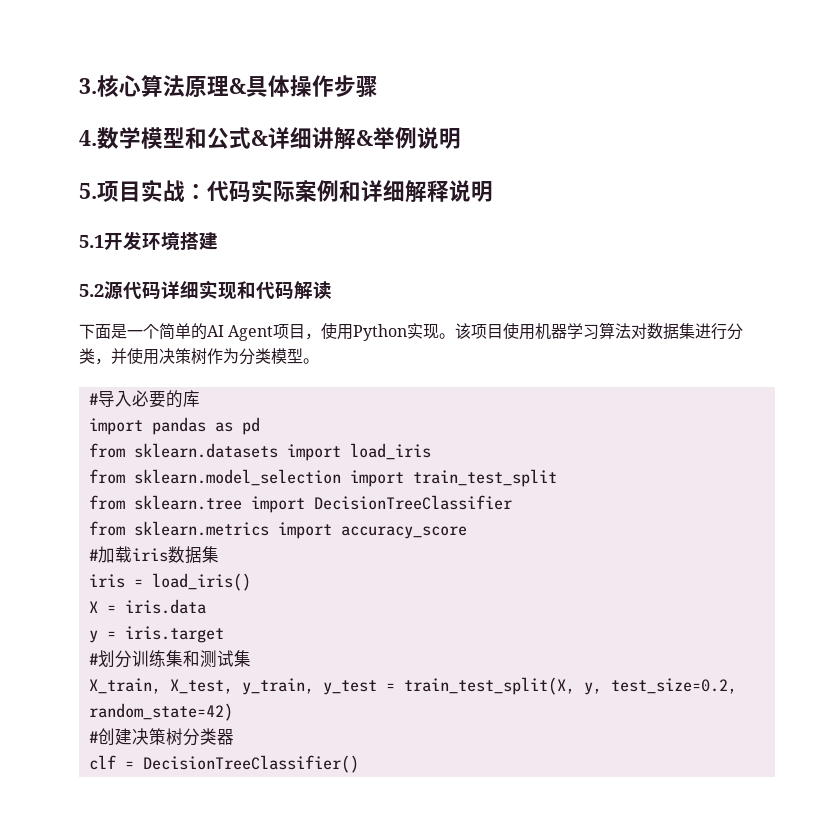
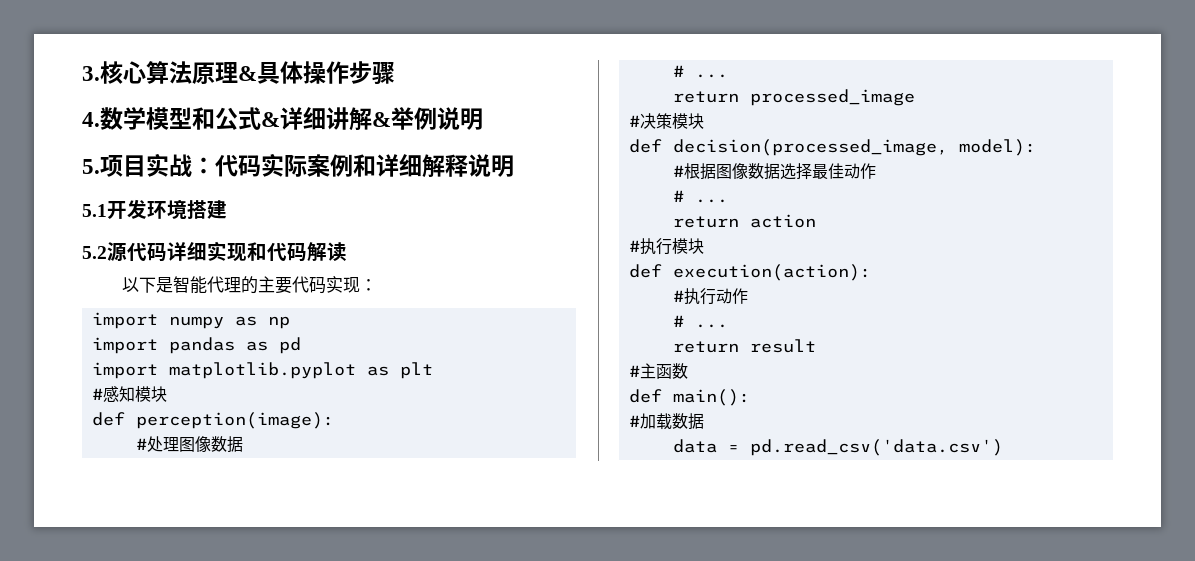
- 下面是一个简单的AI Agent项目，使用Python实现。该项目使用机器学习算法对数据集进行分类，并使用决策树作为分类模型。
- #导入必要的库
+ 以下是智能代理的主要代码实现：
+ import numpy as np
  import pandas as pd
- from sklearn.datasets import load_iris
- from sklearn.model_selection import train_test_split
- from sklearn.tree import DecisionTreeClassifier
- from sklearn.metrics import accuracy_score
+ import matplotlib.pyplot as plt
+ #感知模块
+ def perception(image):
+ #处理图像数据
+ # ...
+ return processed_image
+ #决策模块
+ def decision(processed_image, model):
+ #根据图像数据选择最佳动作
+ # ...
+ return action
+ #执行模块
+ def execution(action):
+ #执行动作
+ # ...
+ return result
+ #主函数
+ def main():
- #加载iris数据集
- iris = load_iris()
- X = iris.data
- y = iris.target
- #划分训练集和测试集
- X_train, X_test, y_train, y_test = train_test_split(X, y, test_size=0.2, random_state=42)
- #创建决策树分类器
- clf = DecisionTreeClassifier()
+ #加载数据
+ data = pd.read_csv('data.csv')

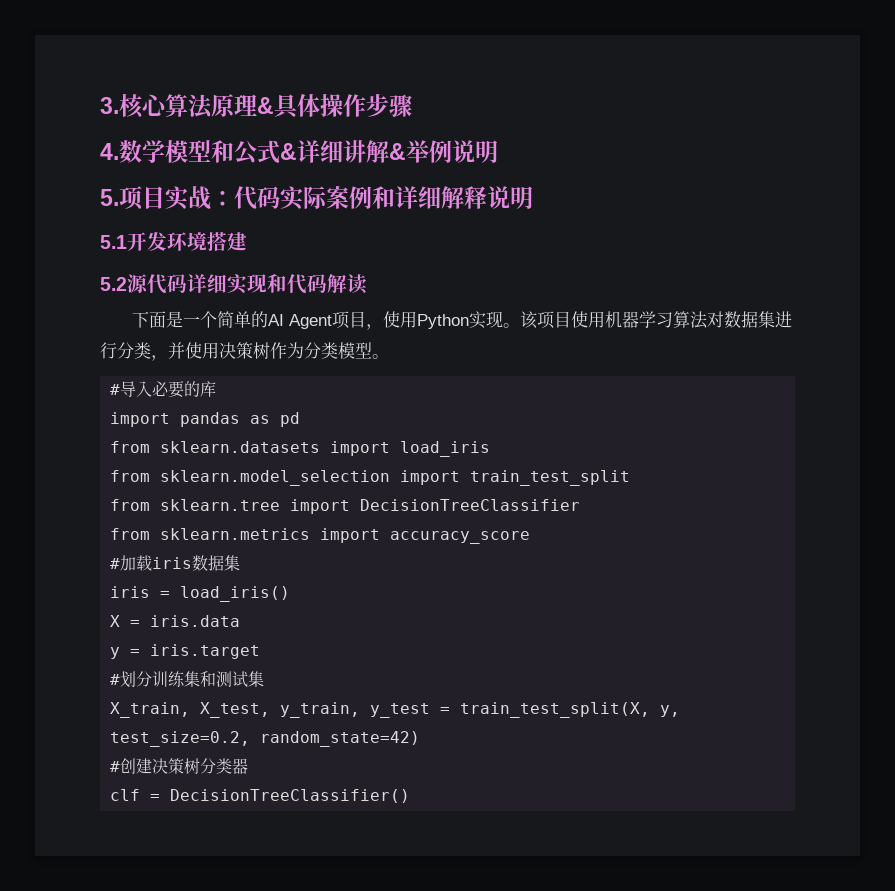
- 以下是智能代理的主要代码实现：
- import numpy as np
+ 下面是一个简单的AI Agent项目，使用Python实现。该项目使用机器学习算法对数据集进行分类，并使用决策树作为分类模型。
+ #导入必要的库
  import pandas as pd
- import matplotlib.pyplot as plt
- #感知模块
- def perception(image):
- #处理图像数据
- # ...
- return processed_image
- #决策模块
- def decision(processed_image, model):
- #根据图像数据选择最佳动作
- # ...
- return action
- #执行模块
- def execution(action):
- #执行动作
- # ...
- return result
- #主函数
- def main():
+ from sklearn.datasets import load_iris
+ from sklearn.model_selection import train_test_split
+ from sklearn.tree import DecisionTreeClassifier
+ from sklearn.metrics import accuracy_score
- #加载数据
- data = pd.read_csv('data.csv')
+ #加载iris数据集
+ iris = load_iris()
+ X = iris.data
+ y = iris.target
+ #划分训练集和测试集
+ X_train, X_test, y_train, y_test = train_test_split(X, y, test_size=0.2, random_state=42)
+ #创建决策树分类器
+ clf = DecisionTreeClassifier()

